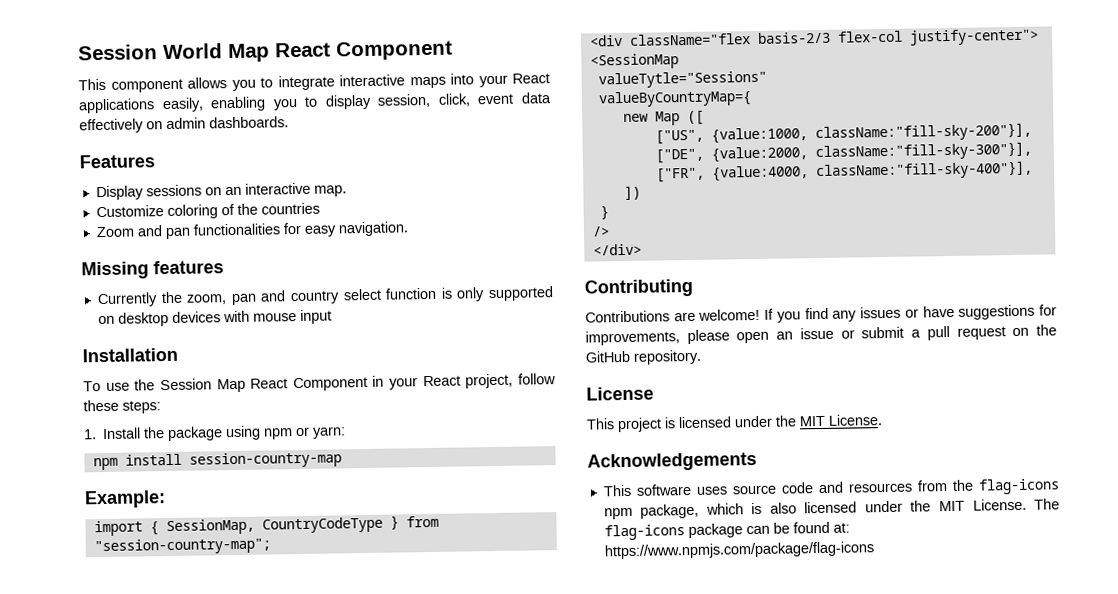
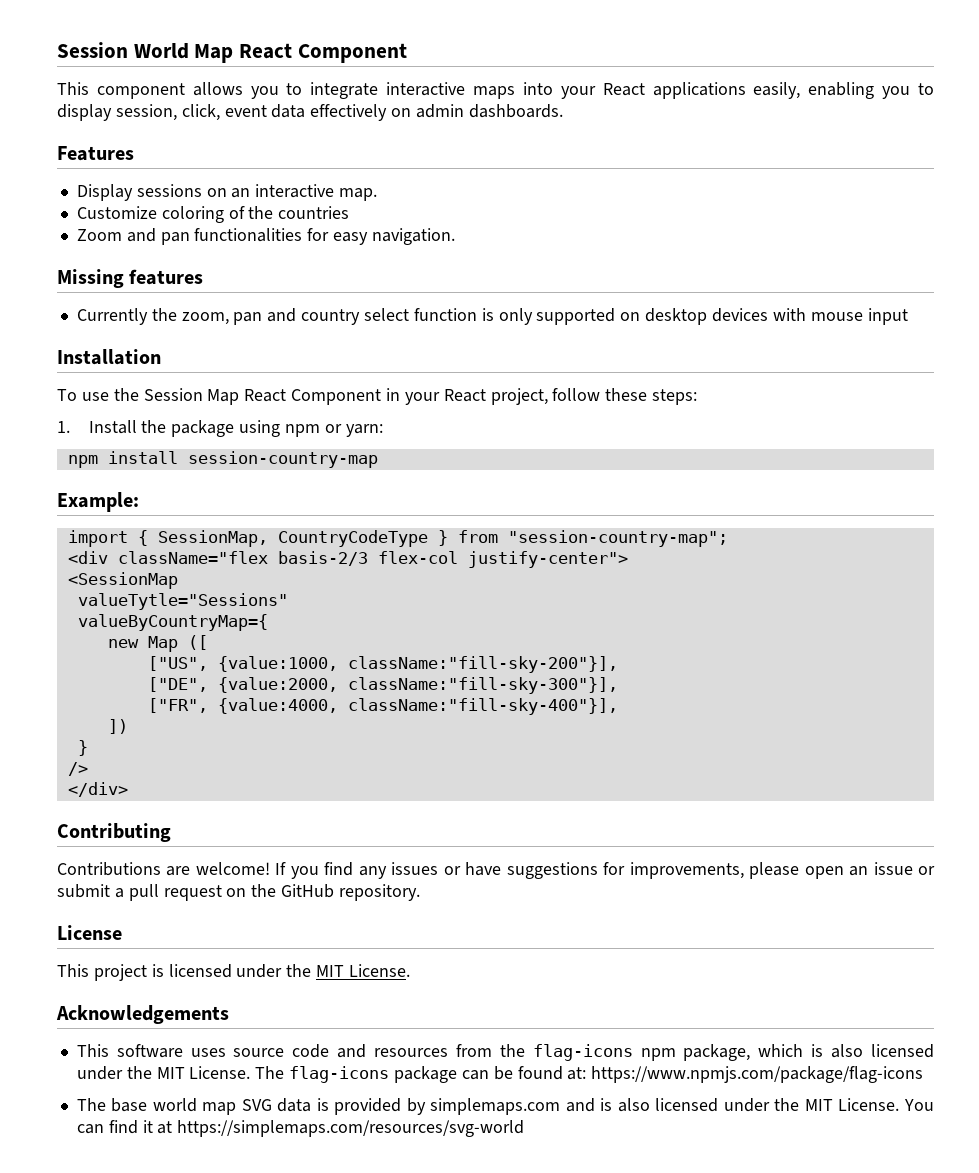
+ The base world map SVG data is provided by simplemaps.com and is also licensed under the MIT License. You can find it at https://simplemaps.com/resources/svg-world

